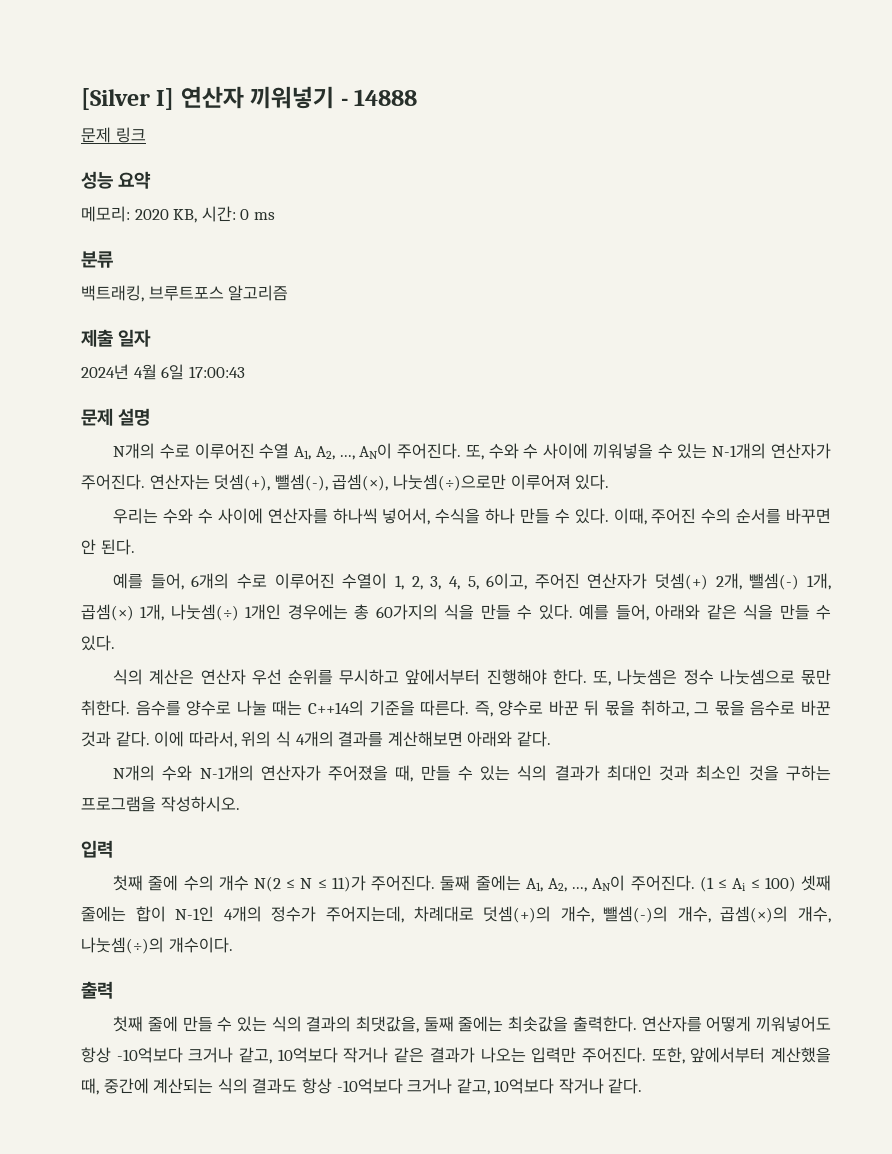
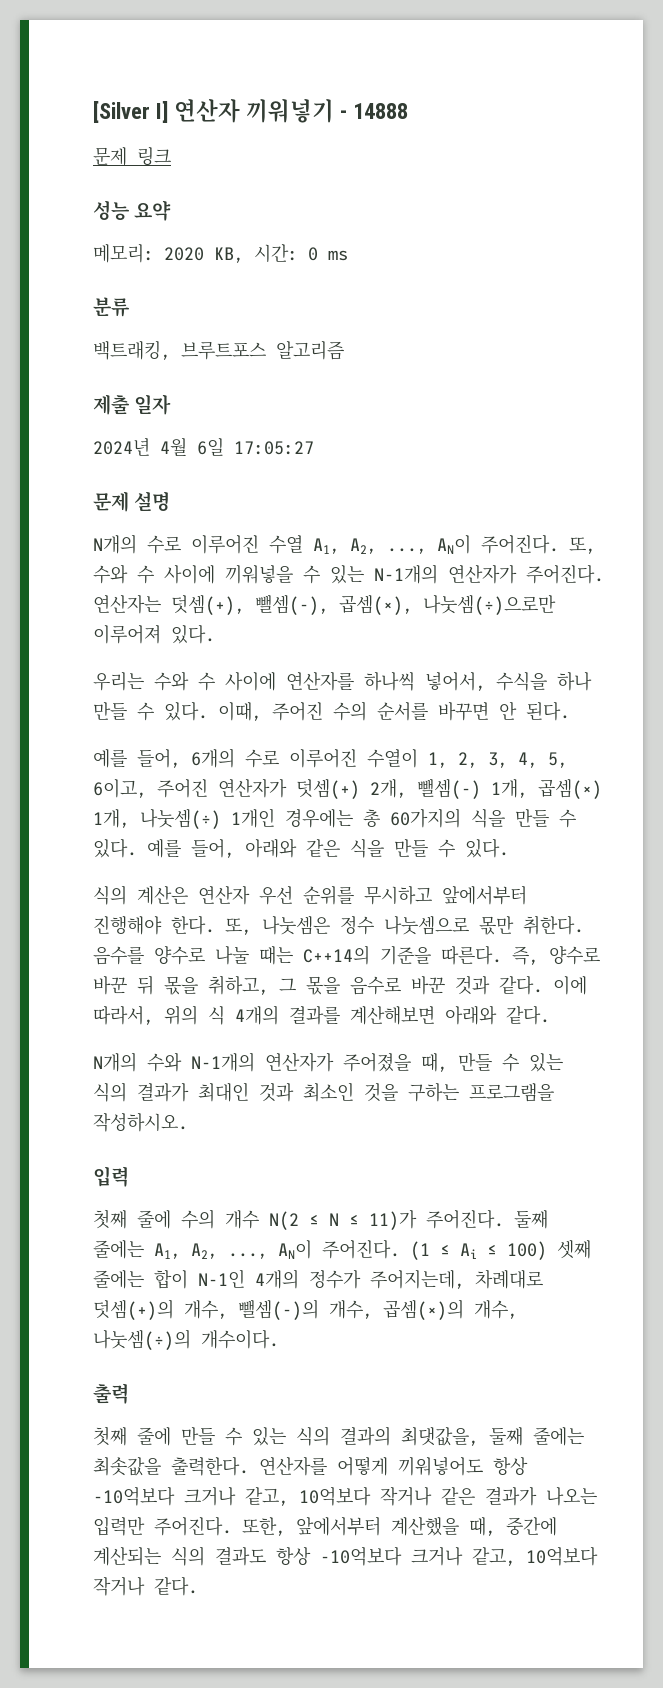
- 2024년 4월 6일 17:00:43
+ 2024년 4월 6일 17:05:27

